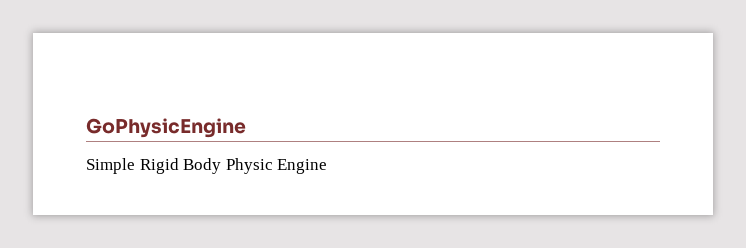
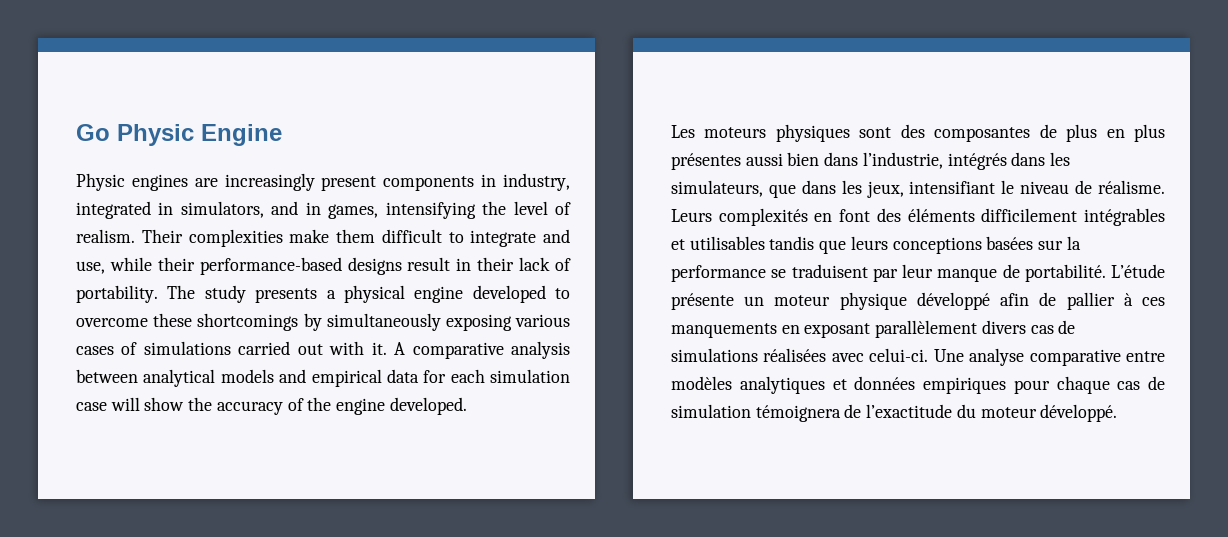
- GoPhysicEngine
- Simple Rigid Body Physic Engine
+ Go Physic Engine
+ Physic engines are increasingly present components in industry, integrated in simulators, and in games, intensifying the level of realism. Their complexities make them difficult to integrate and use, while their performance-based designs result in their lack of portability. The study presents a physical engine developed to overcome these shortcomings by simultaneously exposing various cases of simulations carried out with it. A comparative analysis between analytical models and empirical data for each simulation case will show the accuracy of the engine developed.
+ Les moteurs physiques sont des composantes de plus en plus présentes aussi bien dans l’industrie, intégrés dans les simulateurs, que dans les jeux, intensifiant le niveau de réalisme. Leurs complexités en font des éléments difficilement intégrables et utilisables tandis que leurs conceptions basées sur la performance se traduisent par leur manque de portabilité. L’étude présente un moteur physique développé afin de pallier à ces manquements en exposant parallèlement divers cas de simulations réalisées avec celui-ci. Une analyse comparative entre modèles analytiques et données empiriques pour chaque cas de simulation témoignera de l’exactitude du moteur développé.

